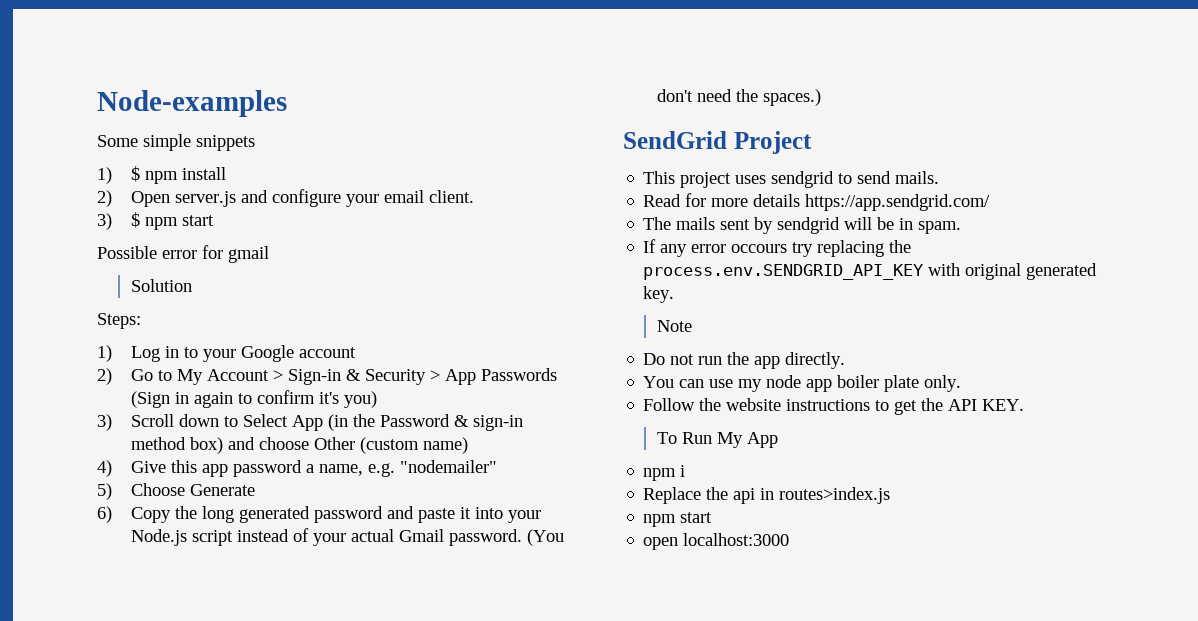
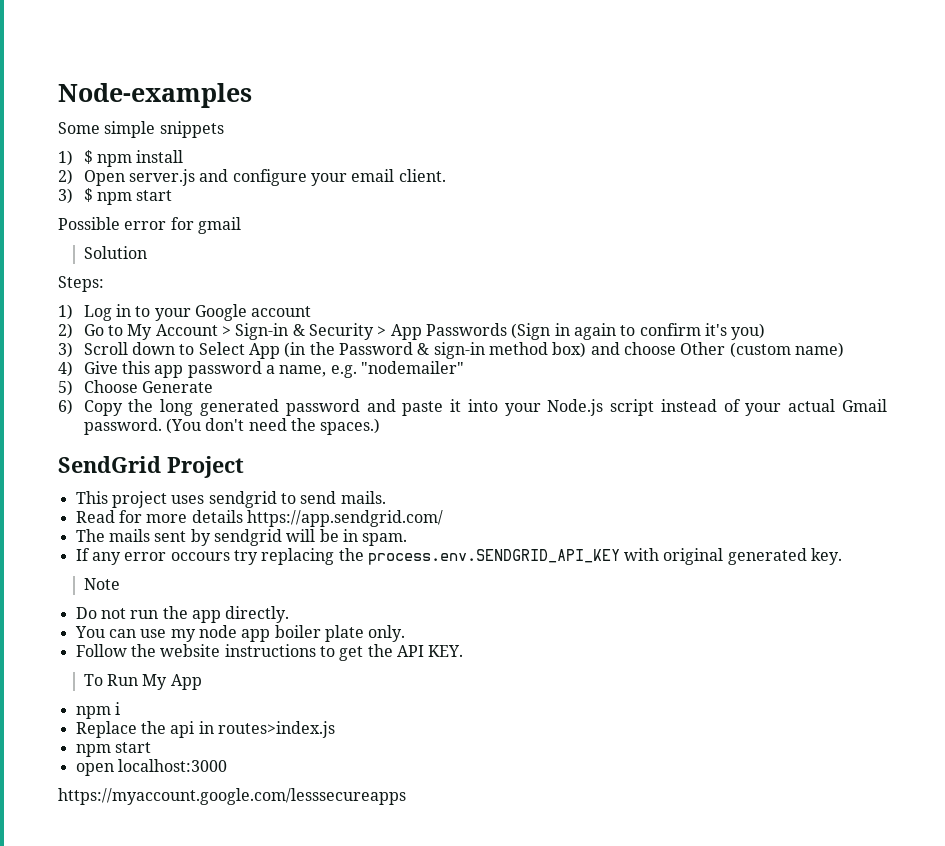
+ https://myaccount.google.com/lesssecureapps

